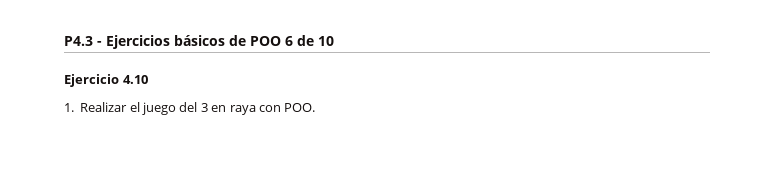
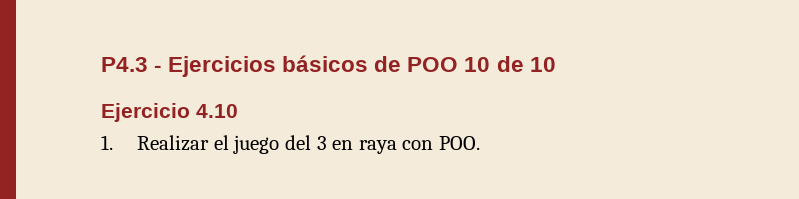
- P4.3 - Ejercicios básicos de POO 6 de 10
+ P4.3 - Ejercicios básicos de POO 10 de 10

